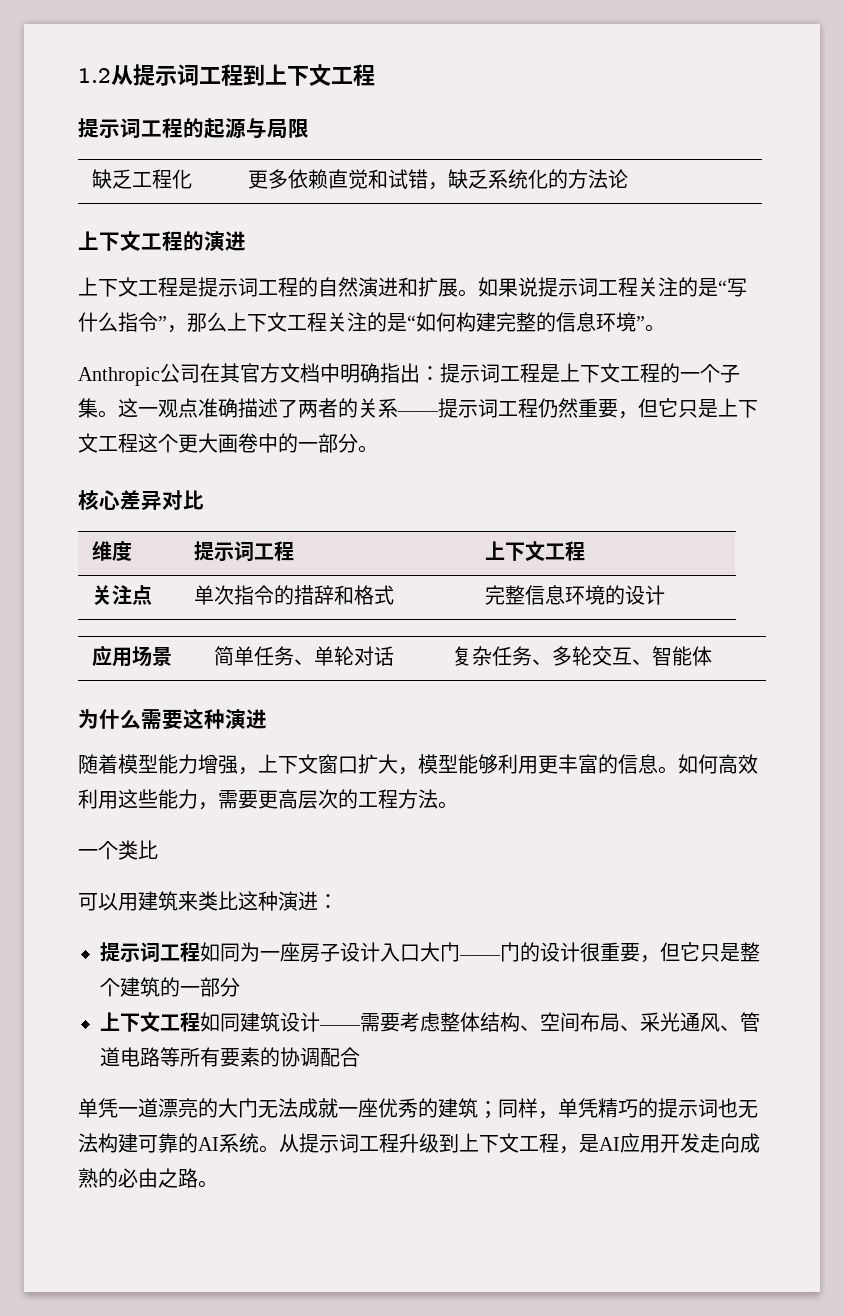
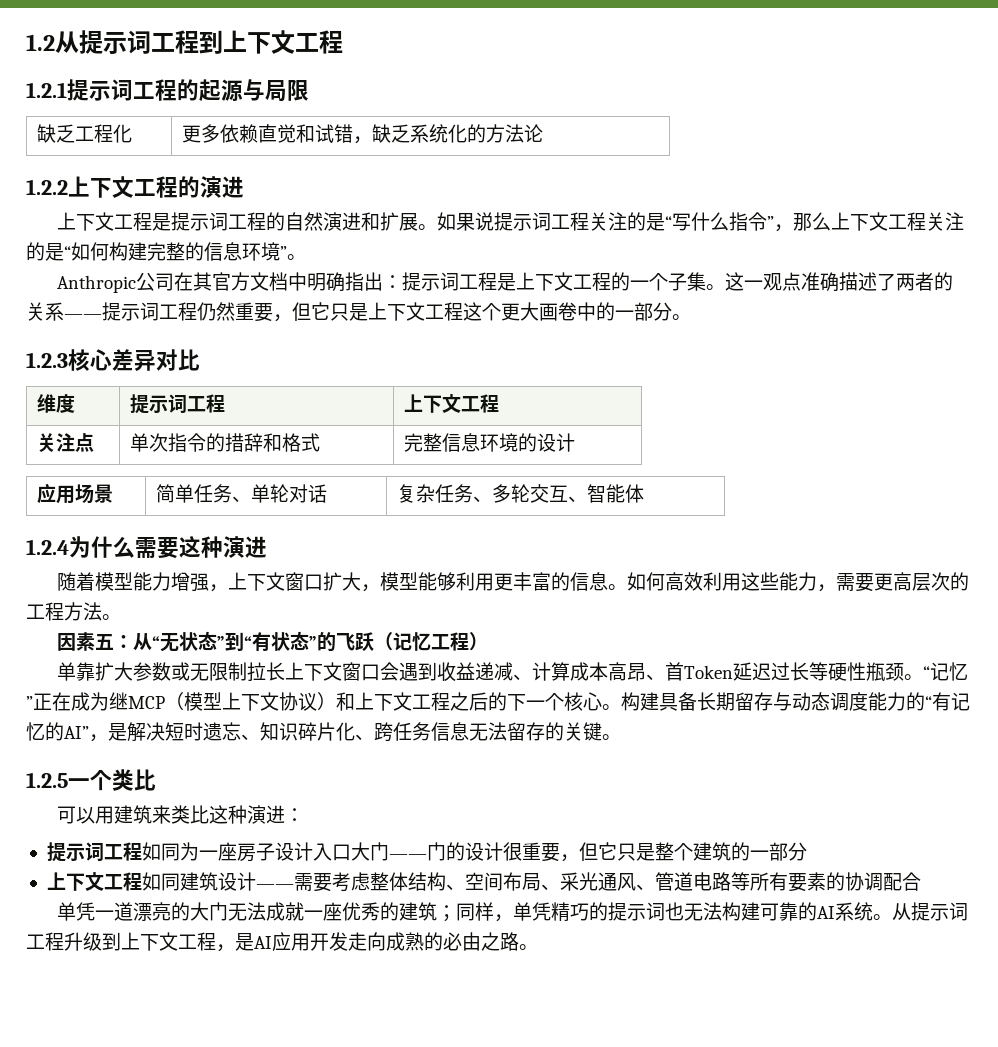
- 提示词工程的起源与局限
+ 1.2.1提示词工程的起源与局限
- 上下文工程的演进
+ 1.2.2上下文工程的演进
- 核心差异对比
+ 1.2.3核心差异对比
- 为什么需要这种演进
+ 1.2.4为什么需要这种演进
- 一个类比
+ 因素五：从“无状态”到“有状态”的飞跃（记忆工程）
+ 单靠扩大参数或无限制拉长上下文窗口会遇到收益递减、计算成本高昂、首Token延迟过长等硬性瓶颈。“记忆”正在成为继MCP（模型上下文协议）和上下文工程之后的下一个核心。构建具备长期留存与动态调度能力的“有记忆的AI”，是解决短时遗忘、知识碎片化、跨任务信息无法留存的关键。
+ 1.2.5一个类比

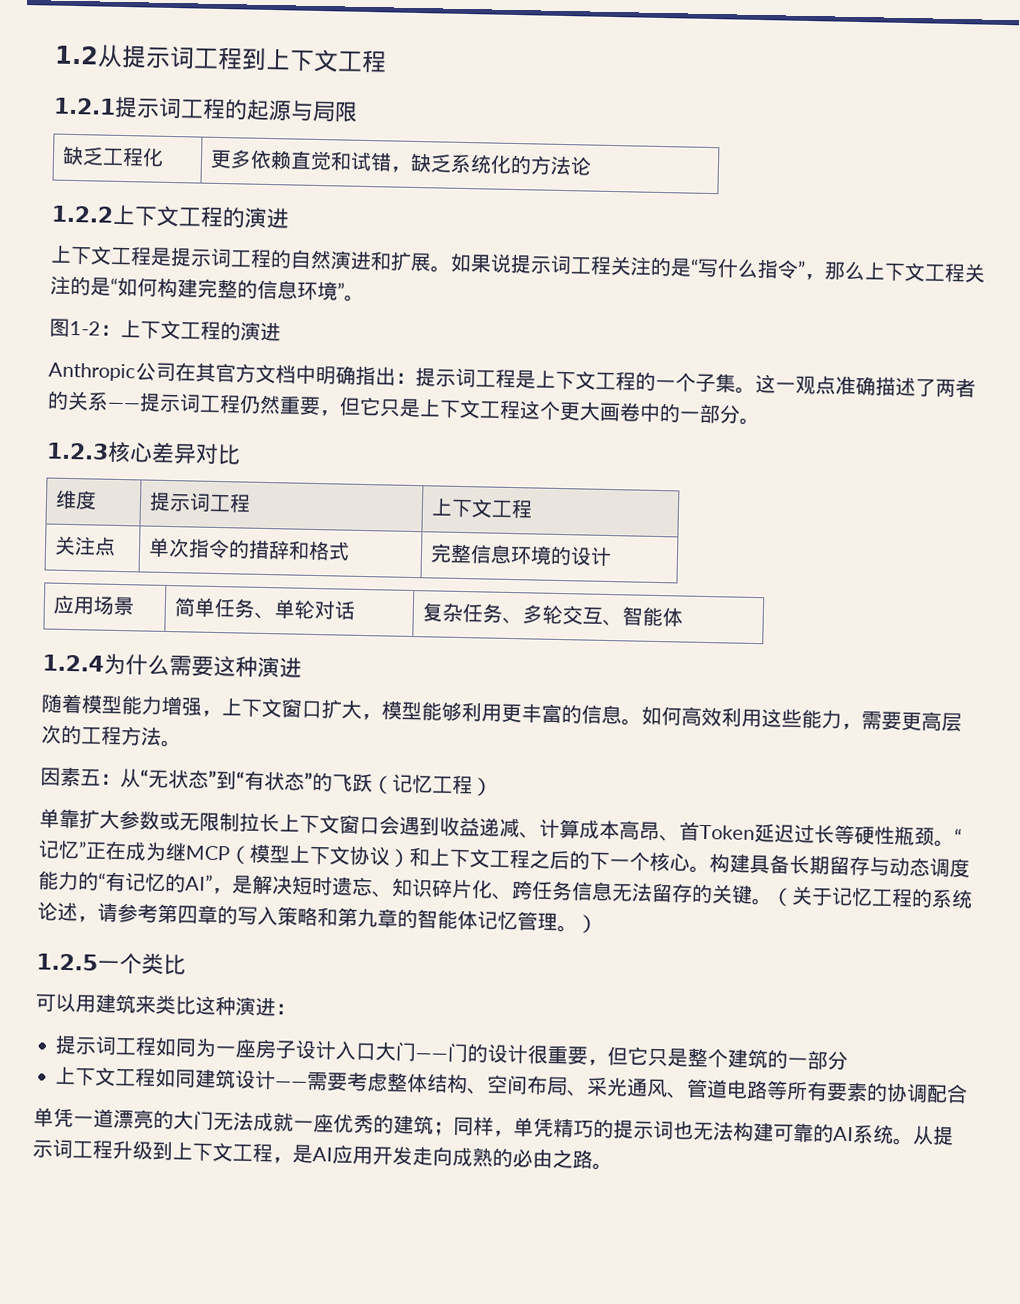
+ 图1-2：上下文工程的演进
+ （关于记忆工程的系统论述，请参考第四章的写入策略和第九章的智能体记忆管理。）

